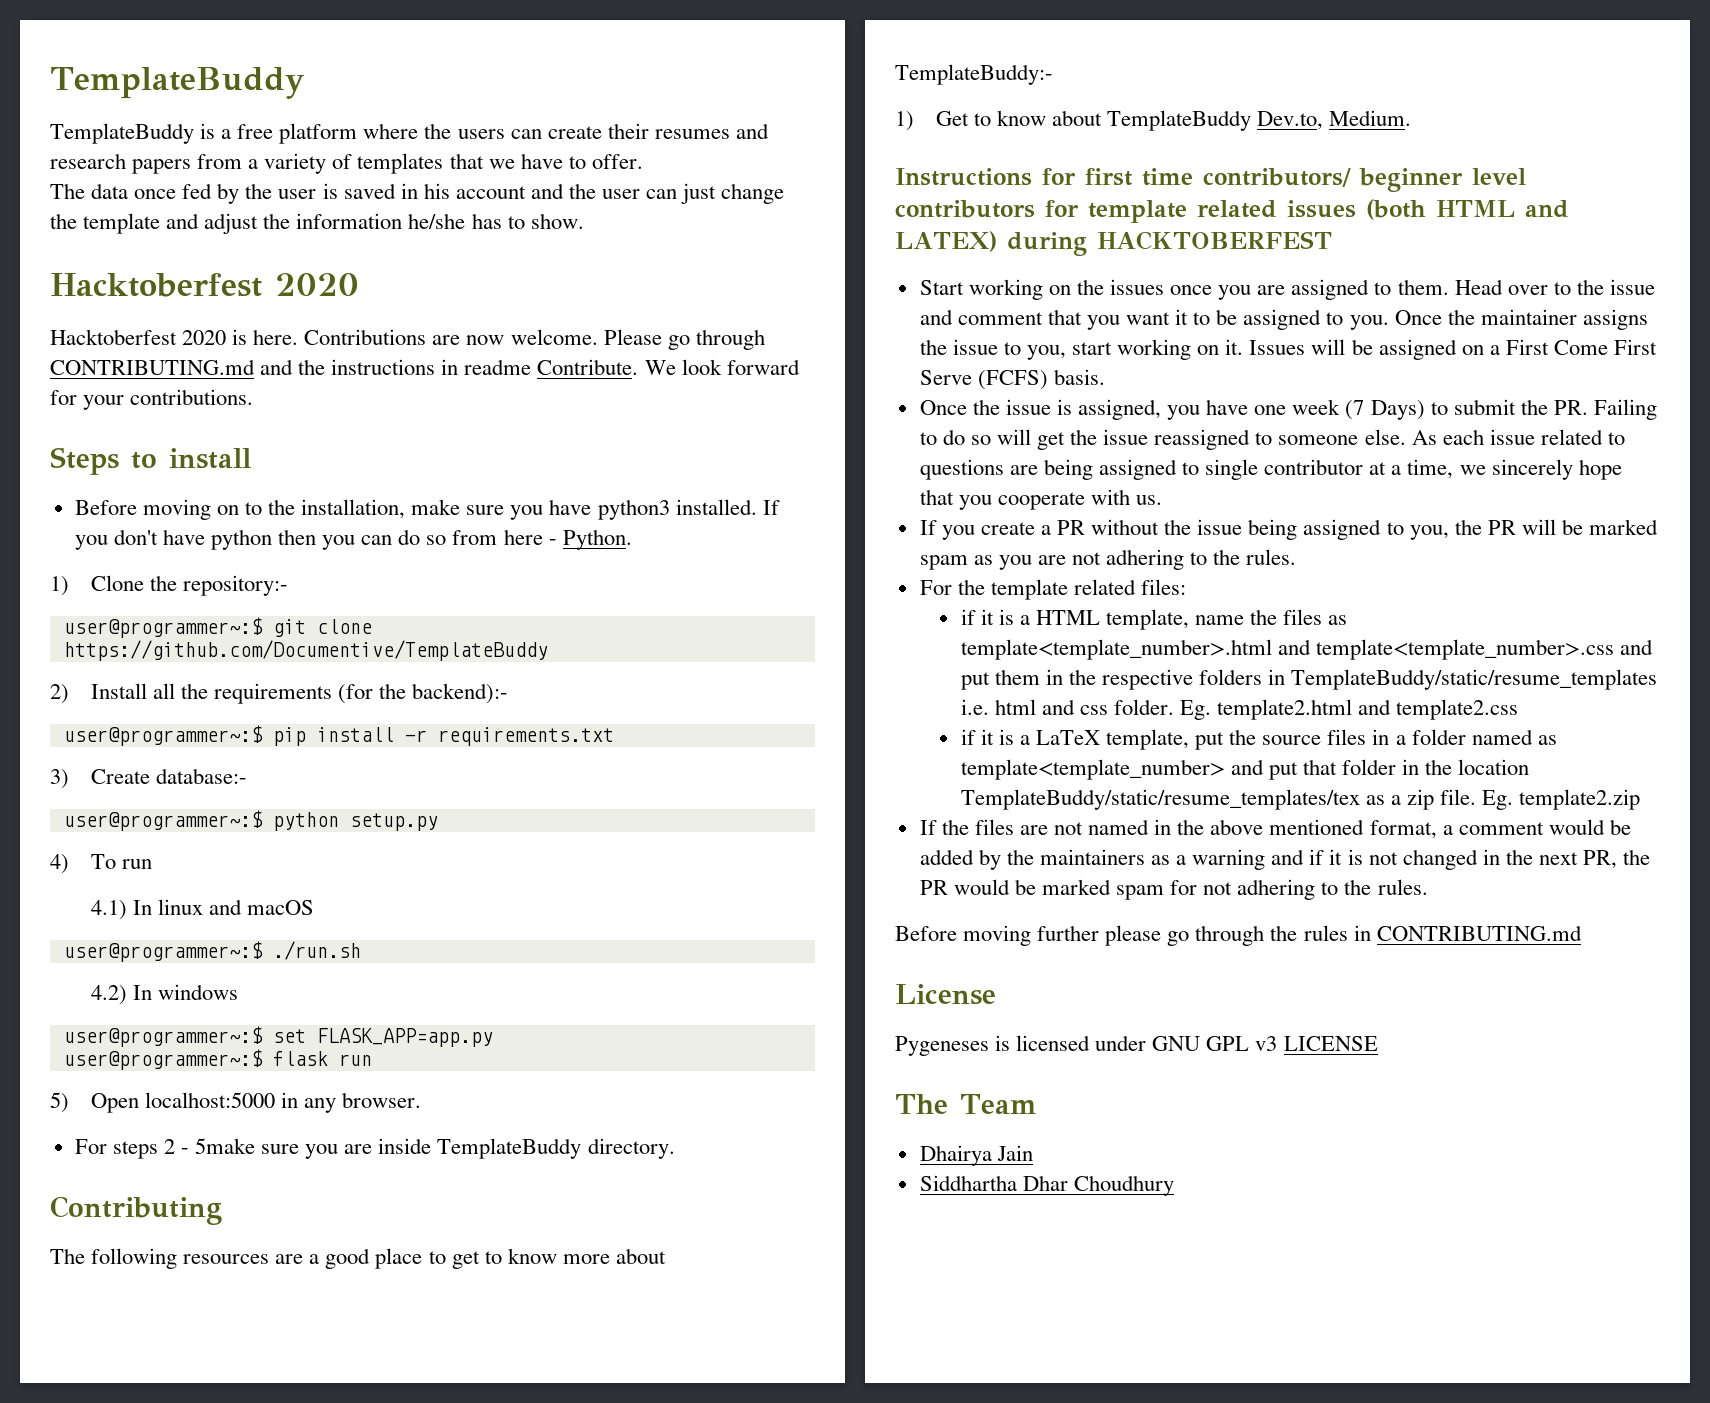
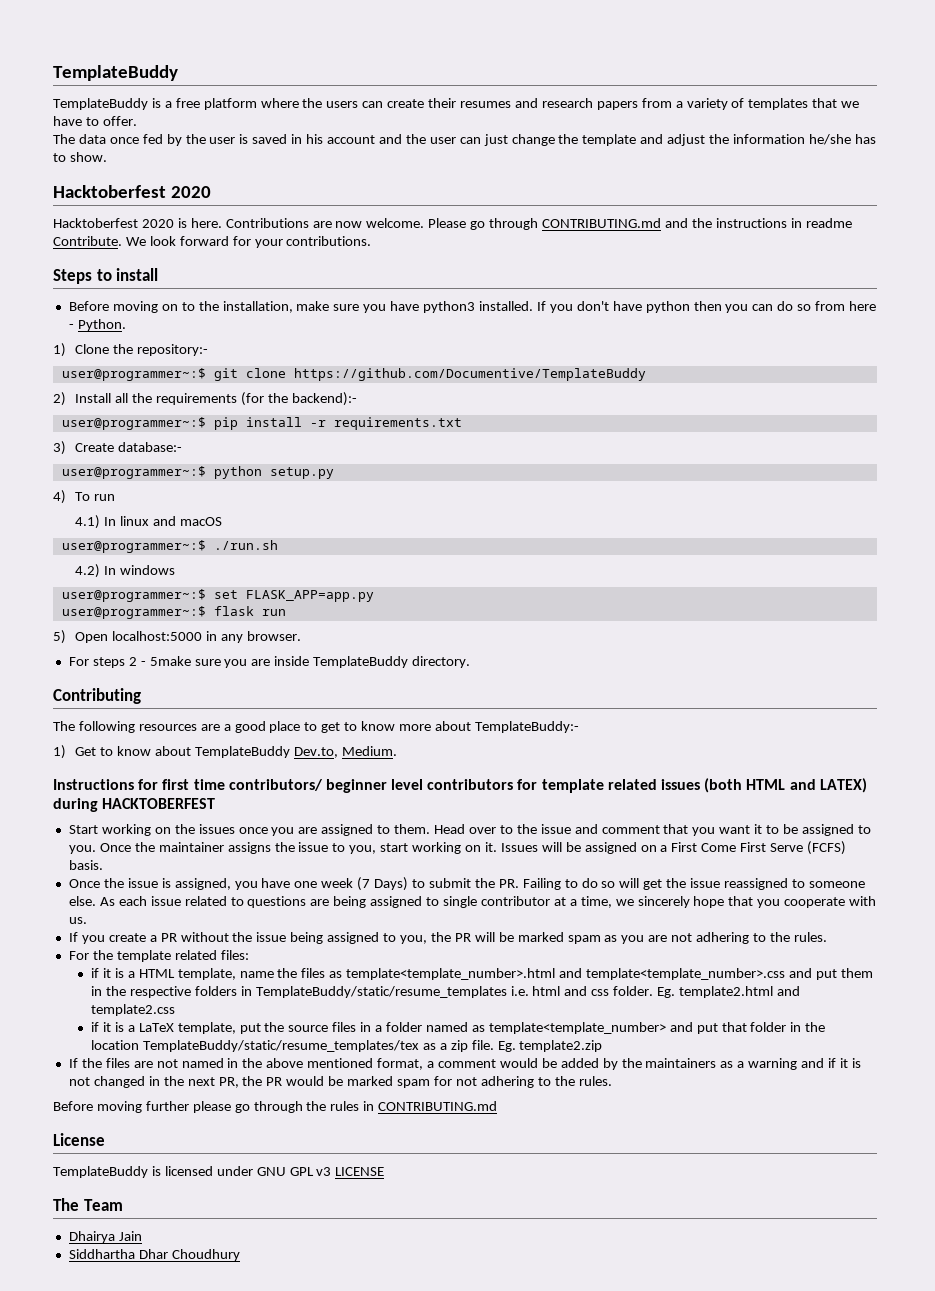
- Pygeneses is licensed under GNU GPL v3 LICENSE
+ TemplateBuddy is licensed under GNU GPL v3 LICENSE

